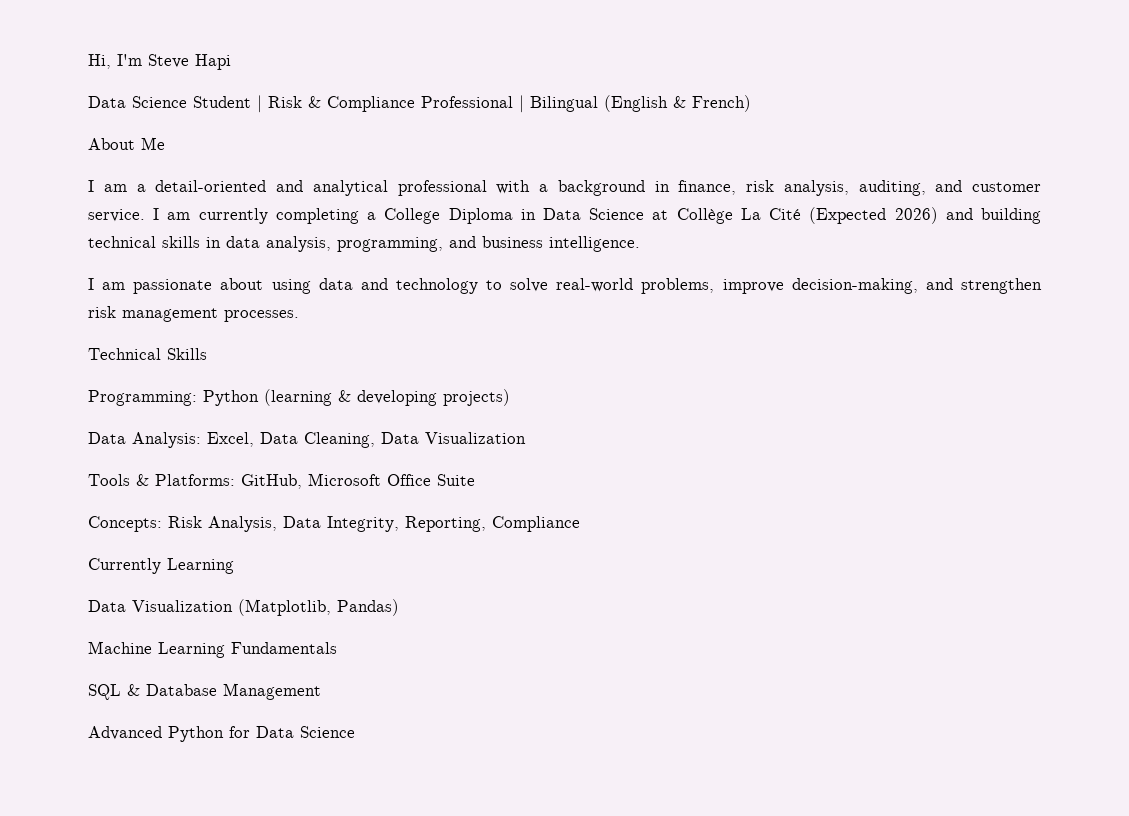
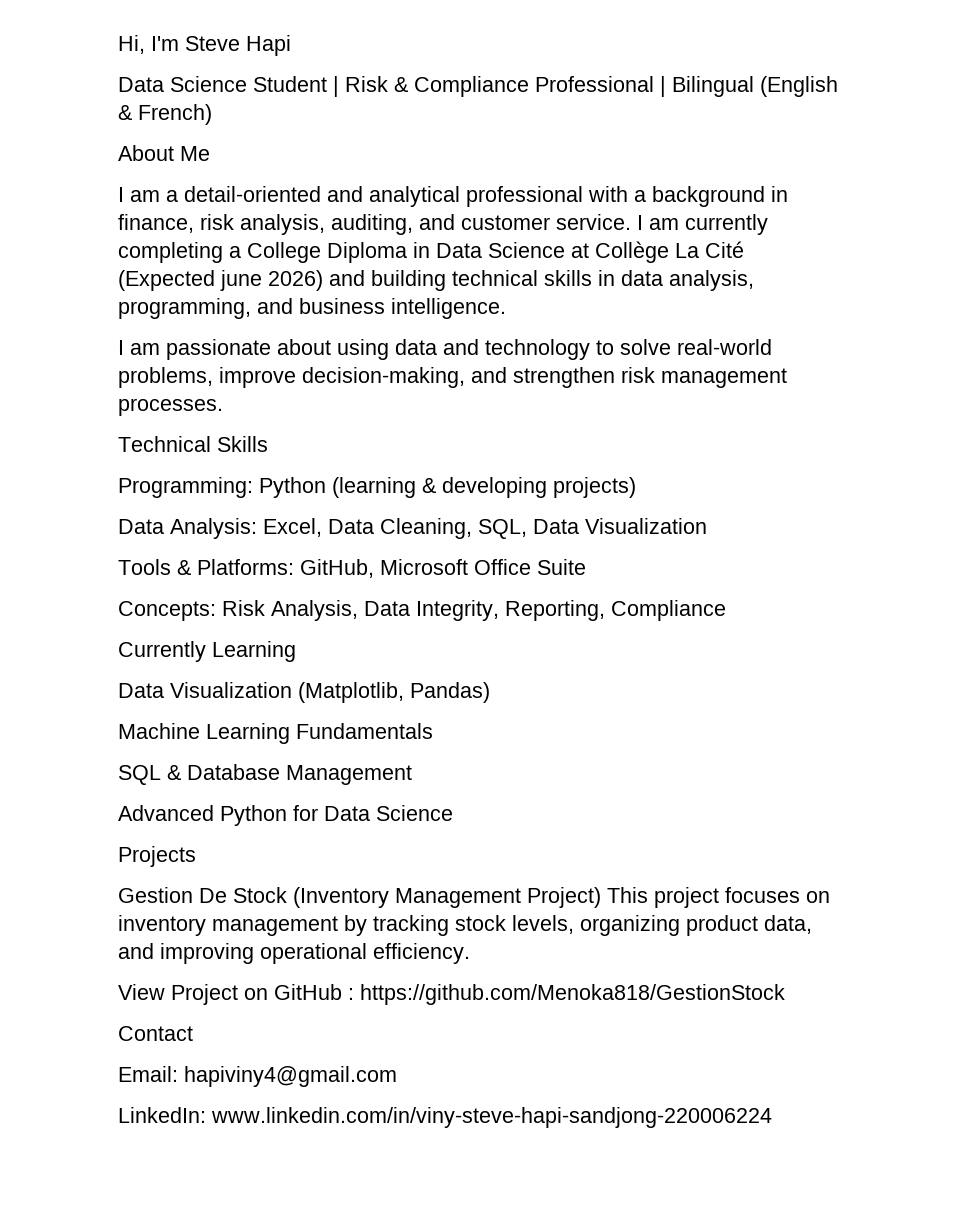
- I am currently completing a College Diploma in Data Science at Collège La Cité (Expected 2026) and building technical skills in data analysis, programming, and business intelligence.
+ I am currently completing a College Diploma in Data Science at Collège La Cité (Expected june 2026) and building technical skills in data analysis, programming, and business intelligence.
- Data Analysis: Excel, Data Cleaning, Data Visualization
+ Data Analysis: Excel, Data Cleaning, SQL, Data Visualization
+ Projects
+ Gestion De Stock (Inventory Management Project) This project focuses on inventory management by tracking stock levels, organizing product data, and improving operational efficiency.
+ View Project on GitHub : https://github.com/Menoka818/GestionStock
+ Contact
+ Email: hapiviny4@gmail.com
+ LinkedIn: www.linkedin.com/in/viny-steve-hapi-sandjong-220006224

